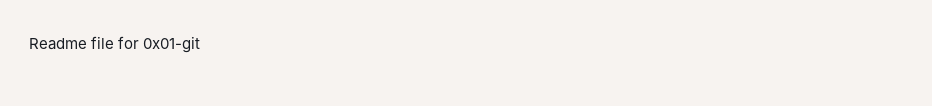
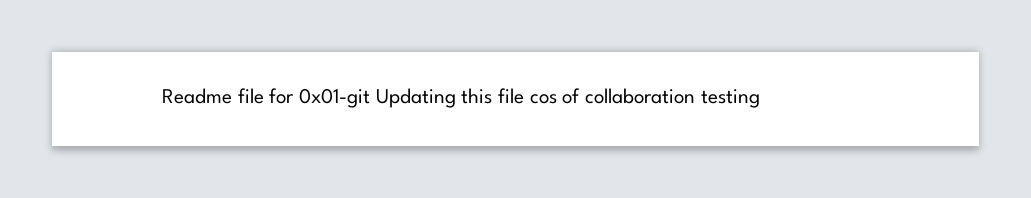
- Readme file for 0x01-git
+ Readme file for 0x01-git Updating this file cos of collaboration testing

